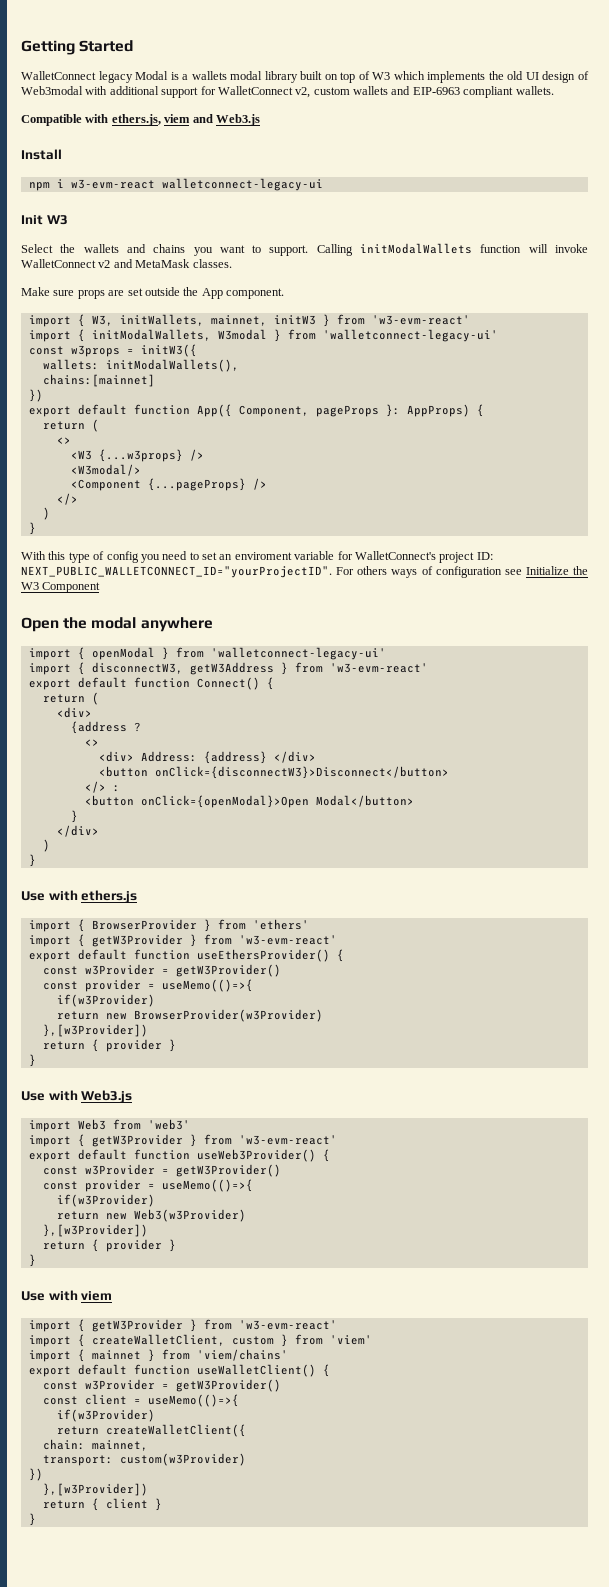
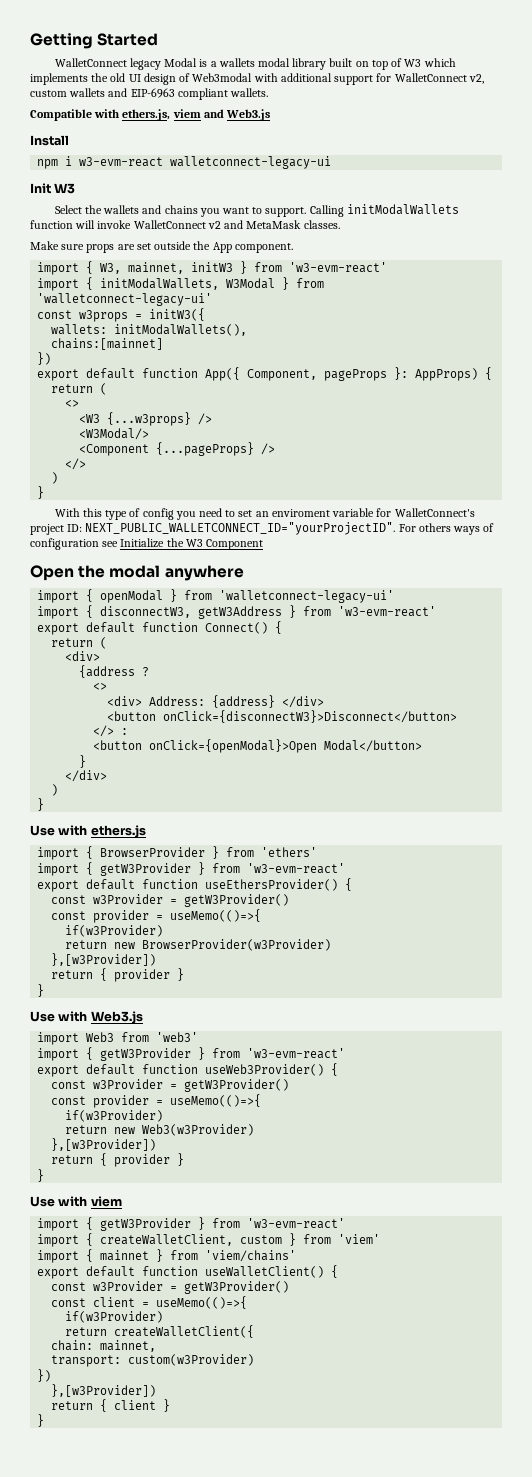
- import { W3, initWallets, mainnet, initW3 } from 'w3-evm-react'
+ import { W3, mainnet, initW3 } from 'w3-evm-react'
- import { initModalWallets, W3modal } from 'walletconnect-legacy-ui'
+ import { initModalWallets, W3Modal } from 'walletconnect-legacy-ui'
- <W3modal/>
+ <W3Modal/>

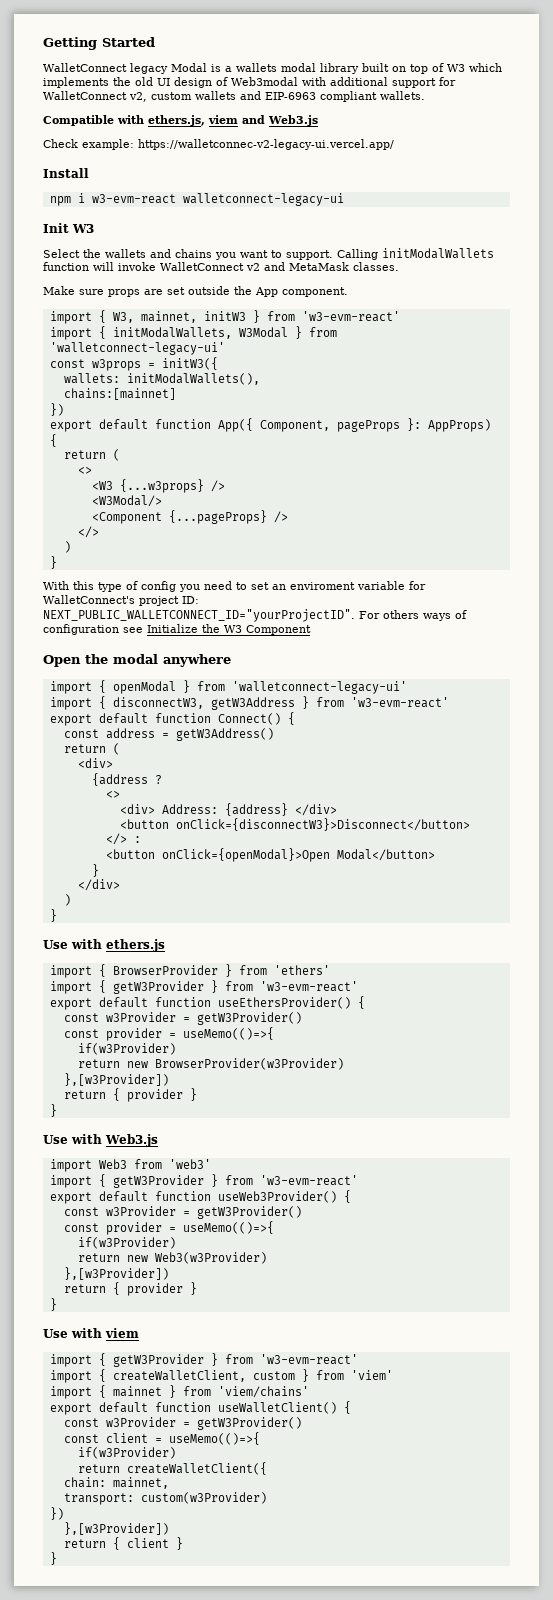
+ Check example: https://walletconnec-v2-legacy-ui.vercel.app/
+ const address = getW3Address()

